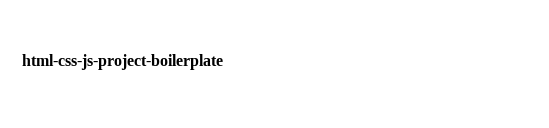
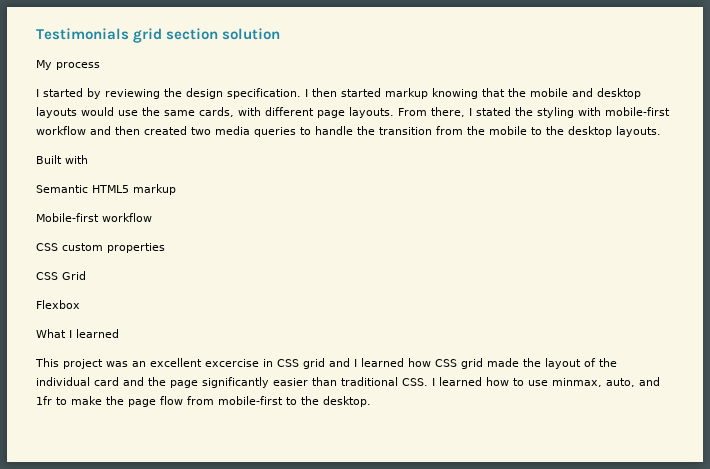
- html-css-js-project-boilerplate
+ Testimonials grid section solution
+ My process
+ I started by reviewing the design specification. I then started markup knowing that the mobile and desktop layouts would use the same cards, with different page layouts. From there, I stated the styling with mobile-first workflow and then created two media queries to handle the transition from the mobile to the desktop layouts.
+ Built with
+ Semantic HTML5 markup
+ Mobile-first workflow
+ CSS custom properties
+ CSS Grid
+ Flexbox
+ What I learned
+ This project was an excellent excercise in CSS grid and I learned how CSS grid made the layout of the individual card and the page significantly easier than traditional CSS. I learned how to use minmax, auto, and 1fr to make the page flow from mobile-first to the desktop.

